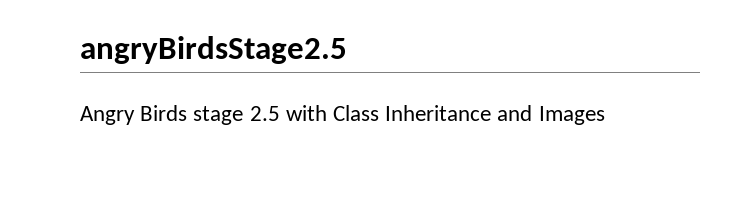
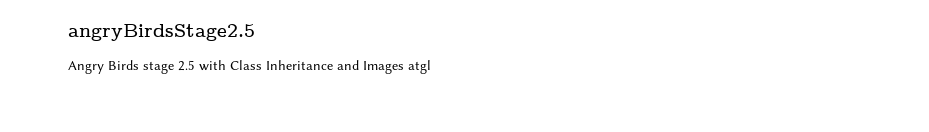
- Angry Birds stage 2.5 with Class Inheritance and Images
+ Angry Birds stage 2.5 with Class Inheritance and Images atgl

